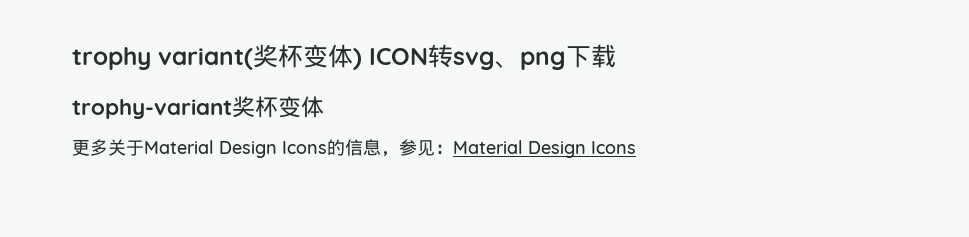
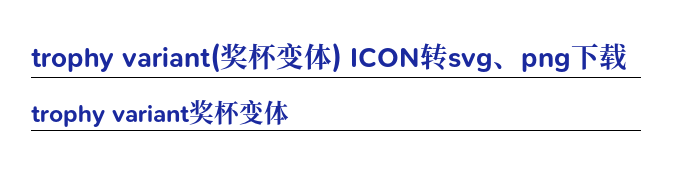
- trophy-variant奖杯变体
- 更多关于Material Design Icons的信息，参见：Material Design Icons
+ trophy variant奖杯变体

